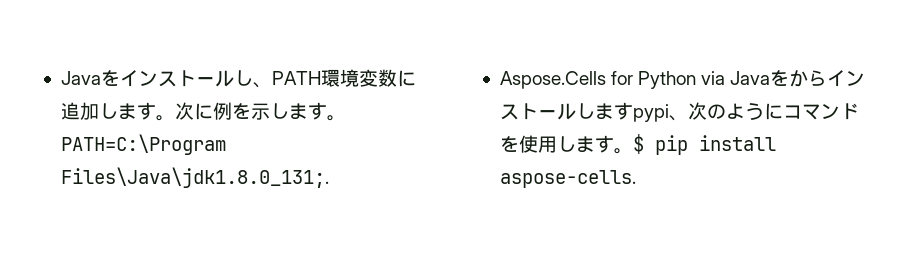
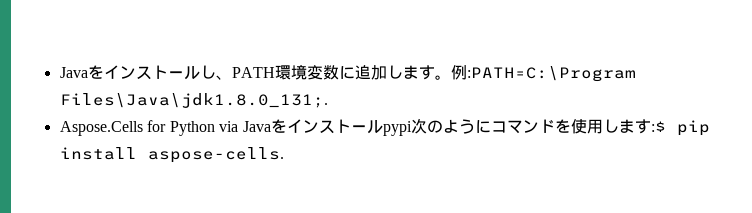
- 次に例を示します。PATH=C:\Program Files\Java\jdk1.8.0_131;.
+ 例:PATH=C:\Program Files\Java\jdk1.8.0_131;.
- Aspose.Cells for Python via Javaをからインストールしますpypi、次のようにコマンドを使用します。$ pip install aspose-cells.
+ Aspose.Cells for Python via Javaをインストールpypi次のようにコマンドを使用します:$ pip install aspose-cells.

